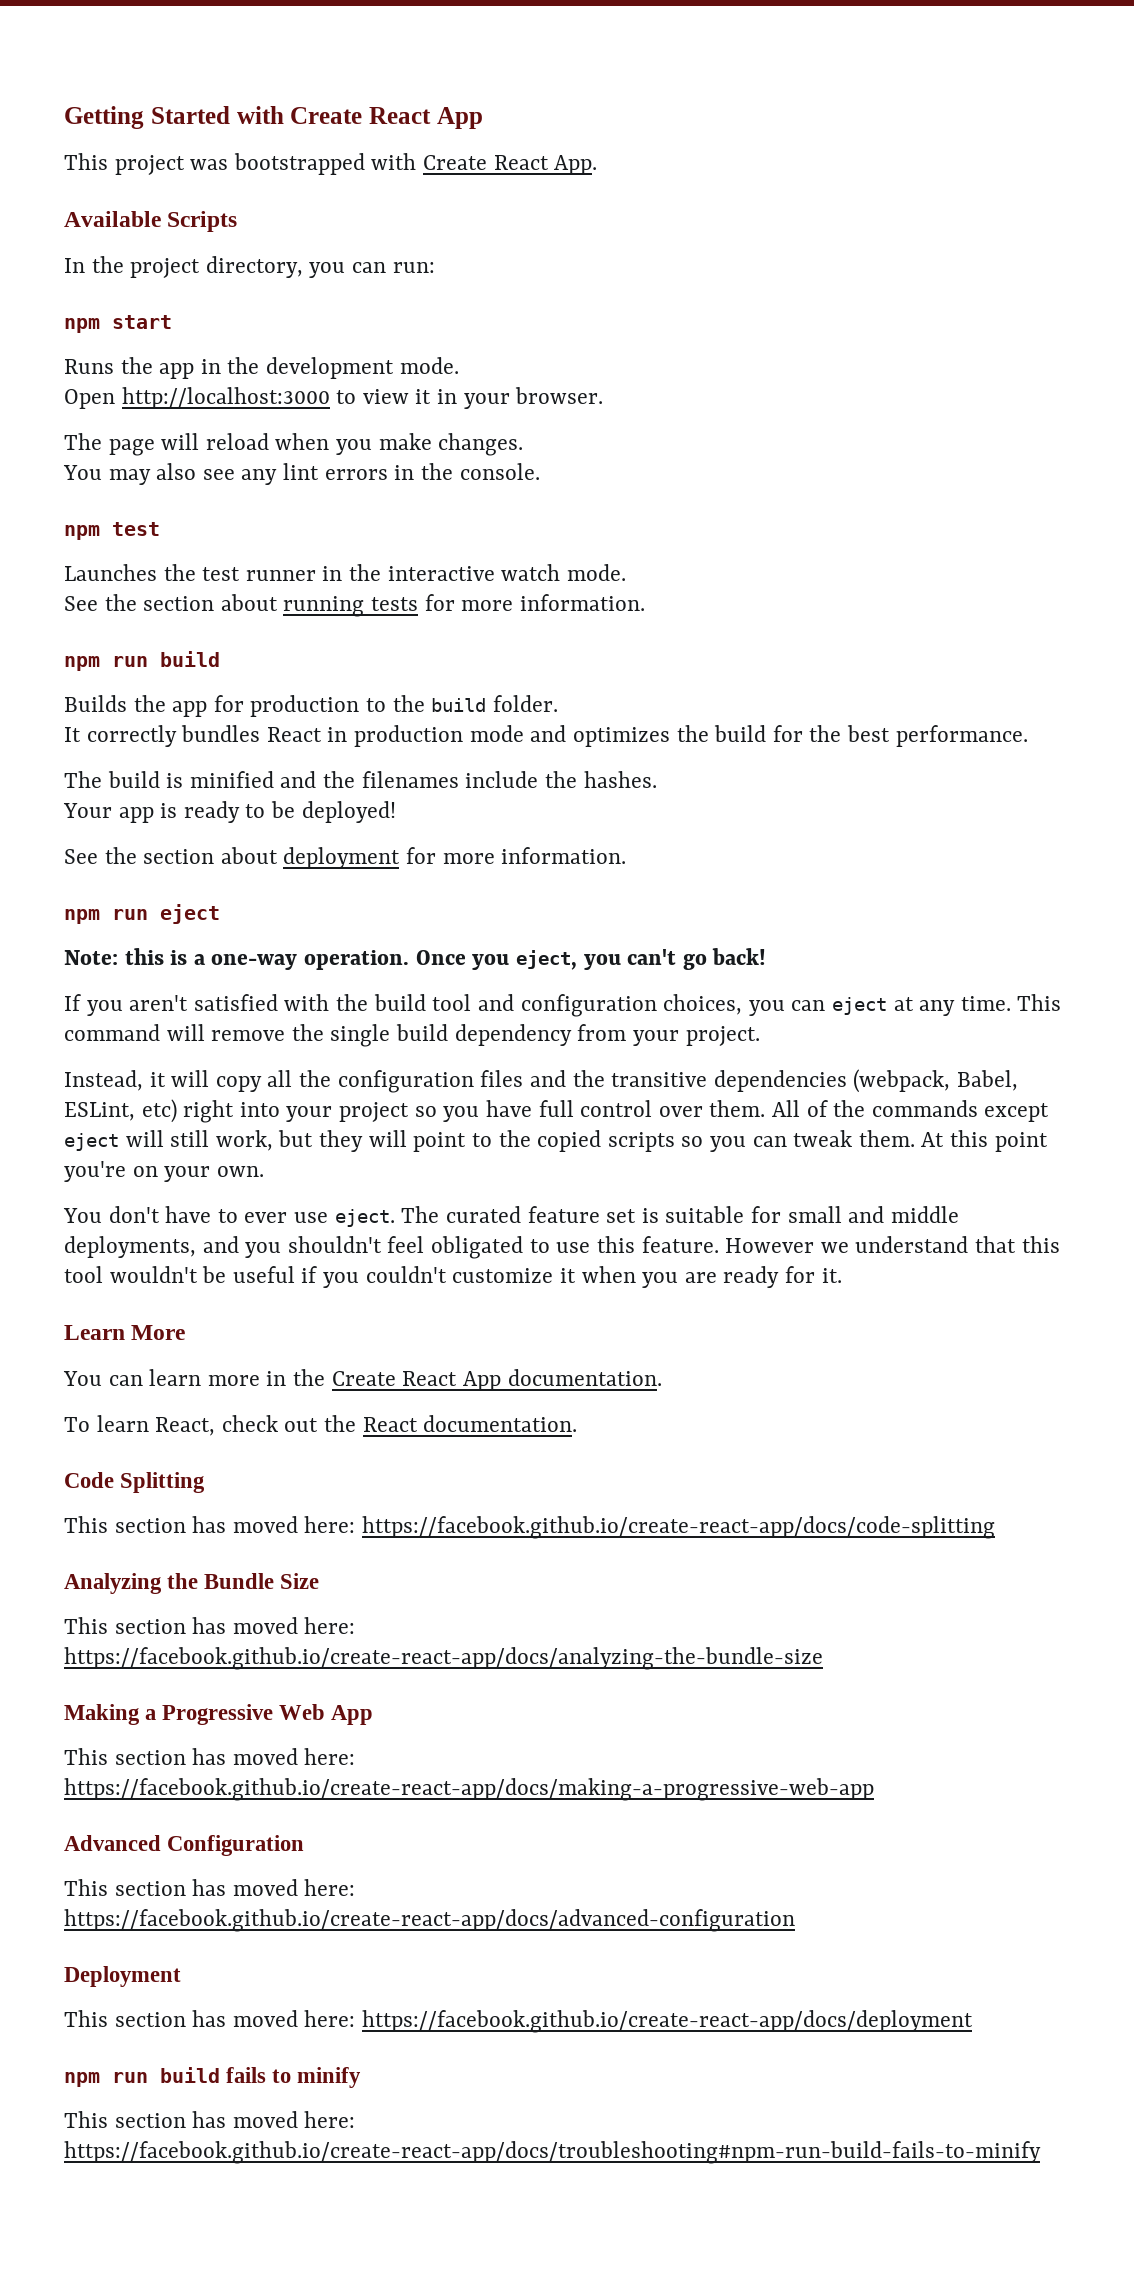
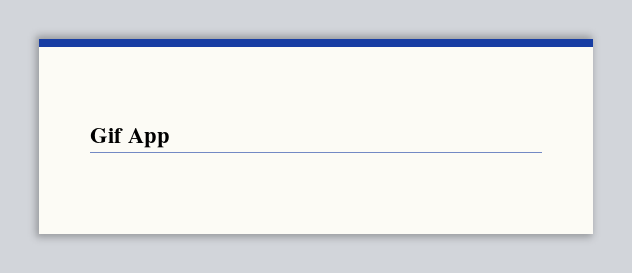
- Getting Started with Create React App
- This project was bootstrapped with Create React App.
- Available Scripts
- In the project directory, you can run:
- npm start
- Runs the app in the development mode.
- Open http://localhost:3000 to view it in your browser.
- The page will reload when you make changes.
- You may also see any lint errors in the console.
- npm test
- Launches the test runner in the interactive watch mode.
- See the section about running tests for more information.
- npm run build
- Builds the app for production to the build folder.
- It correctly bundles React in production mode and optimizes the build for the best performance.
- The build is minified and the filenames include the hashes.
- Your app is ready to be deployed!
- See the section about deployment for more information.
- npm run eject
- Note: this is a one-way operation. Once you eject, you can't go back!
- If you aren't satisfied with the build tool and configuration choices, you can eject at any time. This command will remove the single build dependency from your project.
- Instead, it will copy all the configuration files and the transitive dependencies (webpack, Babel, ESLint, etc) right into your project so you have full control over them. All of the commands except eject will still work, but they will point to the copied scripts so you can tweak them. At this point you're on your own.
- You don't have to ever use eject. The curated feature set is suitable for small and middle deployments, and you shouldn't feel obligated to use this feature. However we understand that this tool wouldn't be useful if you couldn't customize it when you are ready for it.
- Learn More
- You can learn more in the Create React App documentation.
- To learn React, check out the React documentation.
- Code Splitting
- This section has moved here: https://facebook.github.io/create-react-app/docs/code-splitting
- Analyzing the Bundle Size
- This section has moved here: https://facebook.github.io/create-react-app/docs/analyzing-the-bundle-size
- Making a Progressive Web App
- This section has moved here: https://facebook.github.io/create-react-app/docs/making-a-progressive-web-app
- Advanced Configuration
- This section has moved here: https://facebook.github.io/create-react-app/docs/advanced-configuration
- Deployment
- This section has moved here: https://facebook.github.io/create-react-app/docs/deployment
- npm run build fails to minify
- This section has moved here: https://facebook.github.io/create-react-app/docs/troubleshooting#npm-run-build-fails-to-minify
+ Gif App

